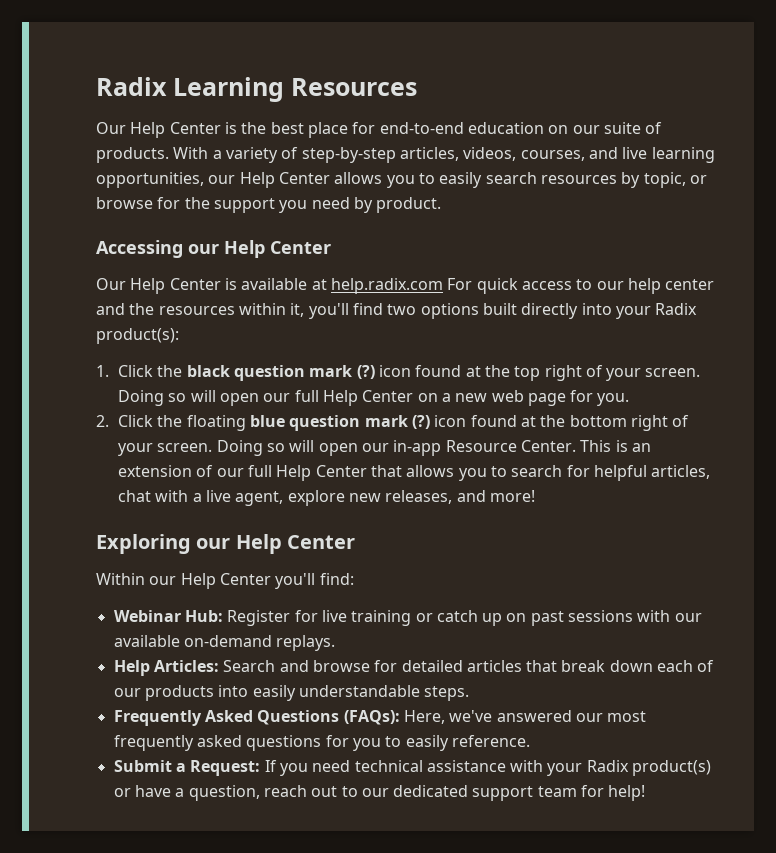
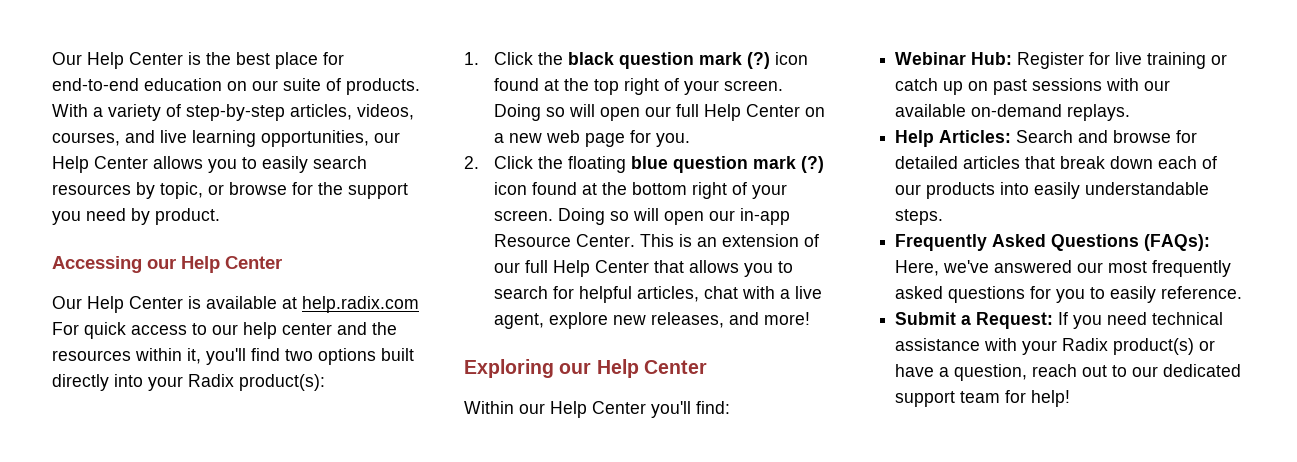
- Radix Learning Resources

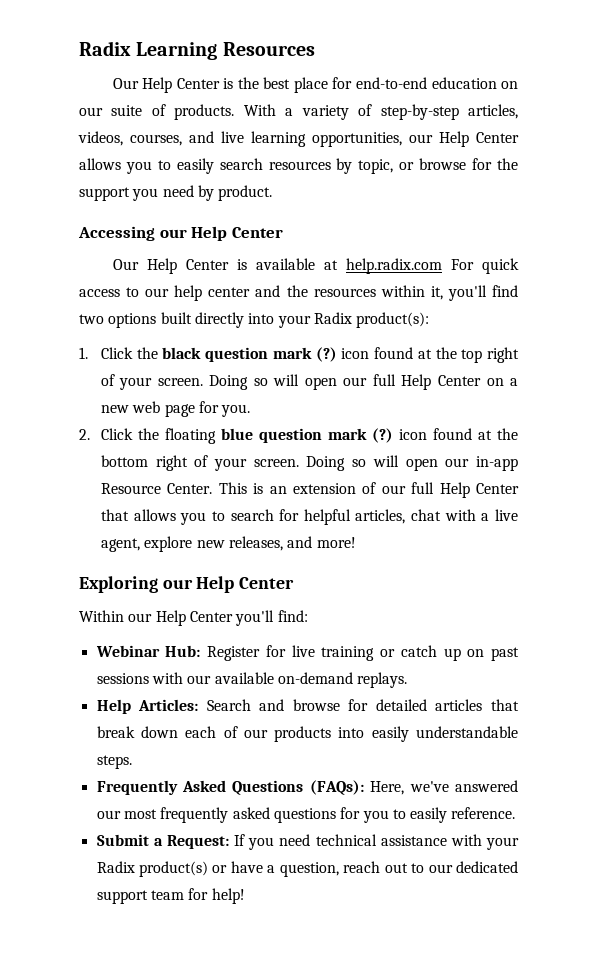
+ Radix Learning Resources

